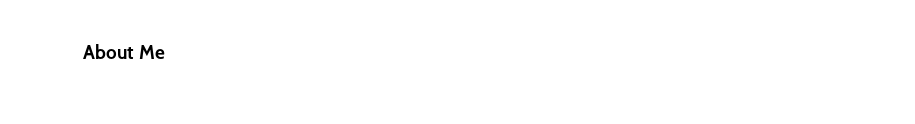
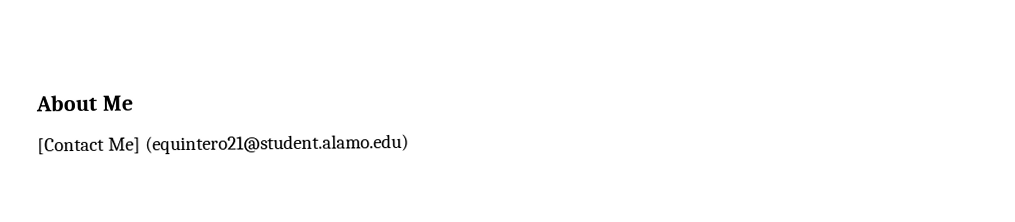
+ [Contact Me] (equintero21@student.alamo.edu)

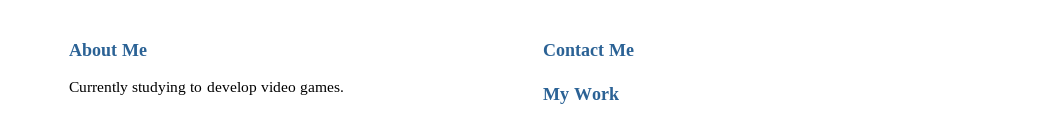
- [Contact Me] (equintero21@student.alamo.edu)
+ Currently studying to develop video games.
+ Contact Me
+ My Work

